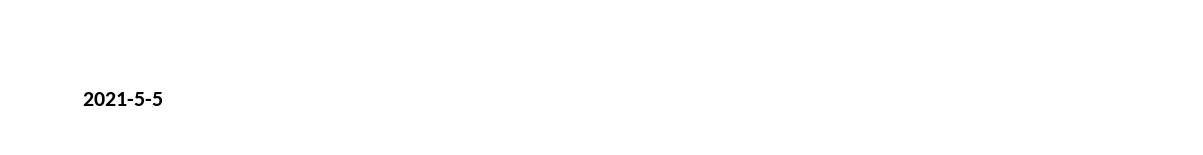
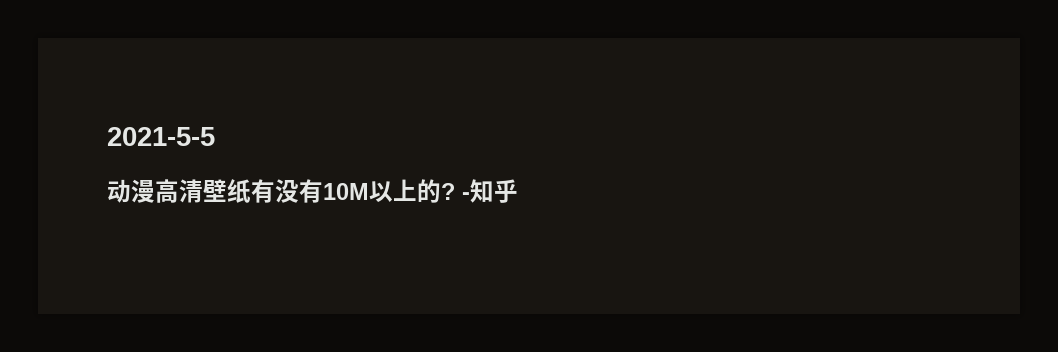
+ 动漫高清壁纸有没有10M以上的? -知乎

